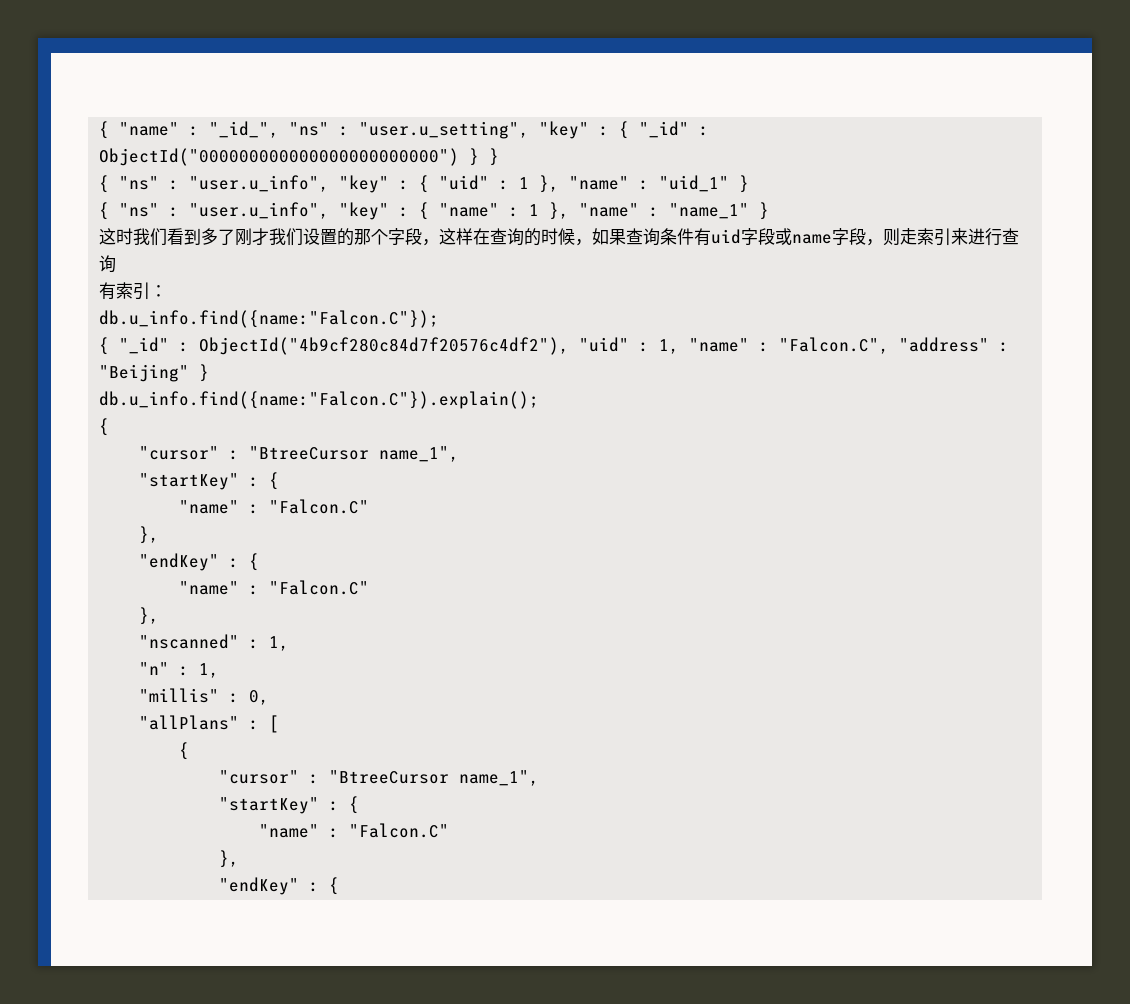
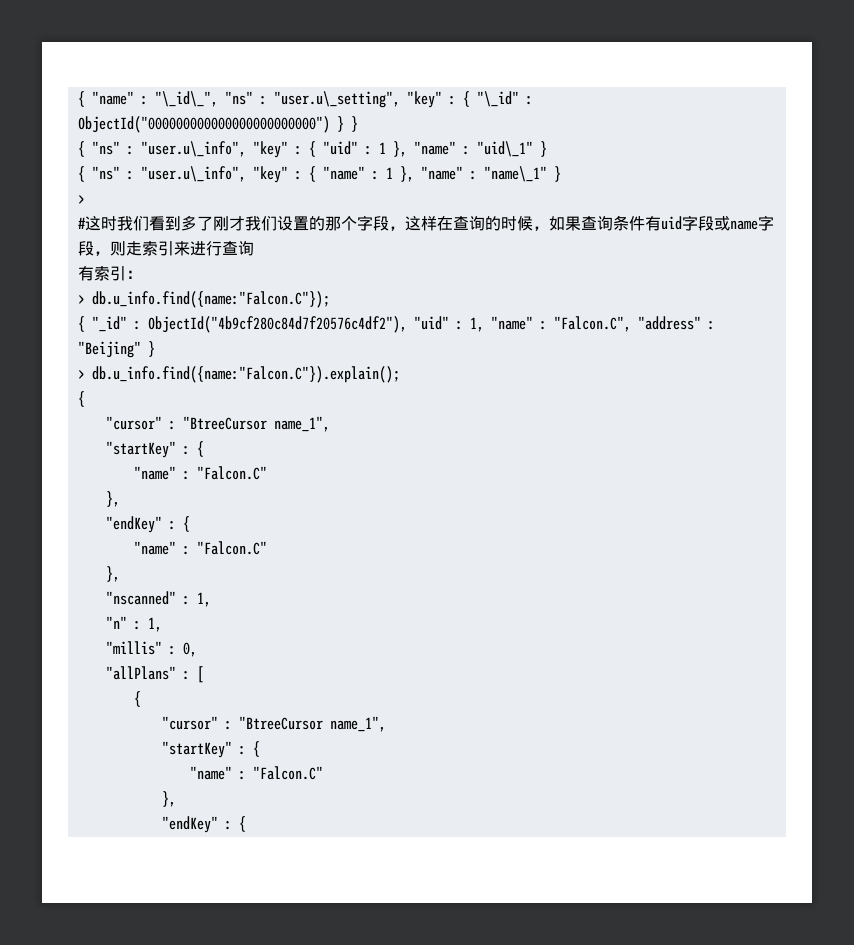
- { "name" : "_id_", "ns" : "user.u_setting", "key" : { "_id" : ObjectId("000000000000000000000000") } }
+ { "name" : "\_id\_", "ns" : "user.u\_setting", "key" : { "\_id" : ObjectId("000000000000000000000000") } }
- { "ns" : "user.u_info", "key" : { "uid" : 1 }, "name" : "uid_1" }
- { "ns" : "user.u_info", "key" : { "name" : 1 }, "name" : "name_1" }
- 这时我们看到多了刚才我们设置的那个字段，这样在查询的时候，如果查询条件有uid字段或name字段，则走索引来进行查询
+ { "ns" : "user.u\_info", "key" : { "uid" : 1 }, "name" : "uid\_1" }
+ { "ns" : "user.u\_info", "key" : { "name" : 1 }, "name" : "name\_1" }
+ >
+ #这时我们看到多了刚才我们设置的那个字段，这样在查询的时候，如果查询条件有uid字段或name字段，则走索引来进行查询
- db.u_info.find({name:"Falcon.C"});
+ > db.u_info.find({name:"Falcon.C"});
- db.u_info.find({name:"Falcon.C"}).explain();
+ > db.u_info.find({name:"Falcon.C"}).explain();

